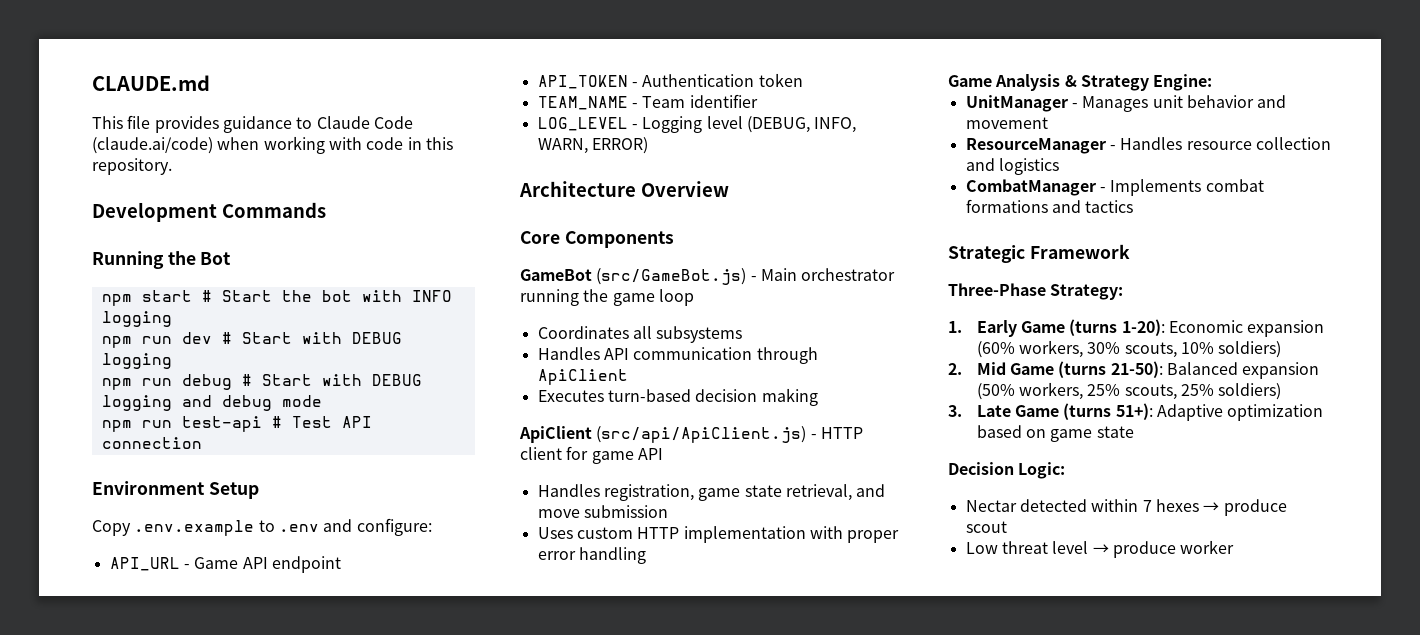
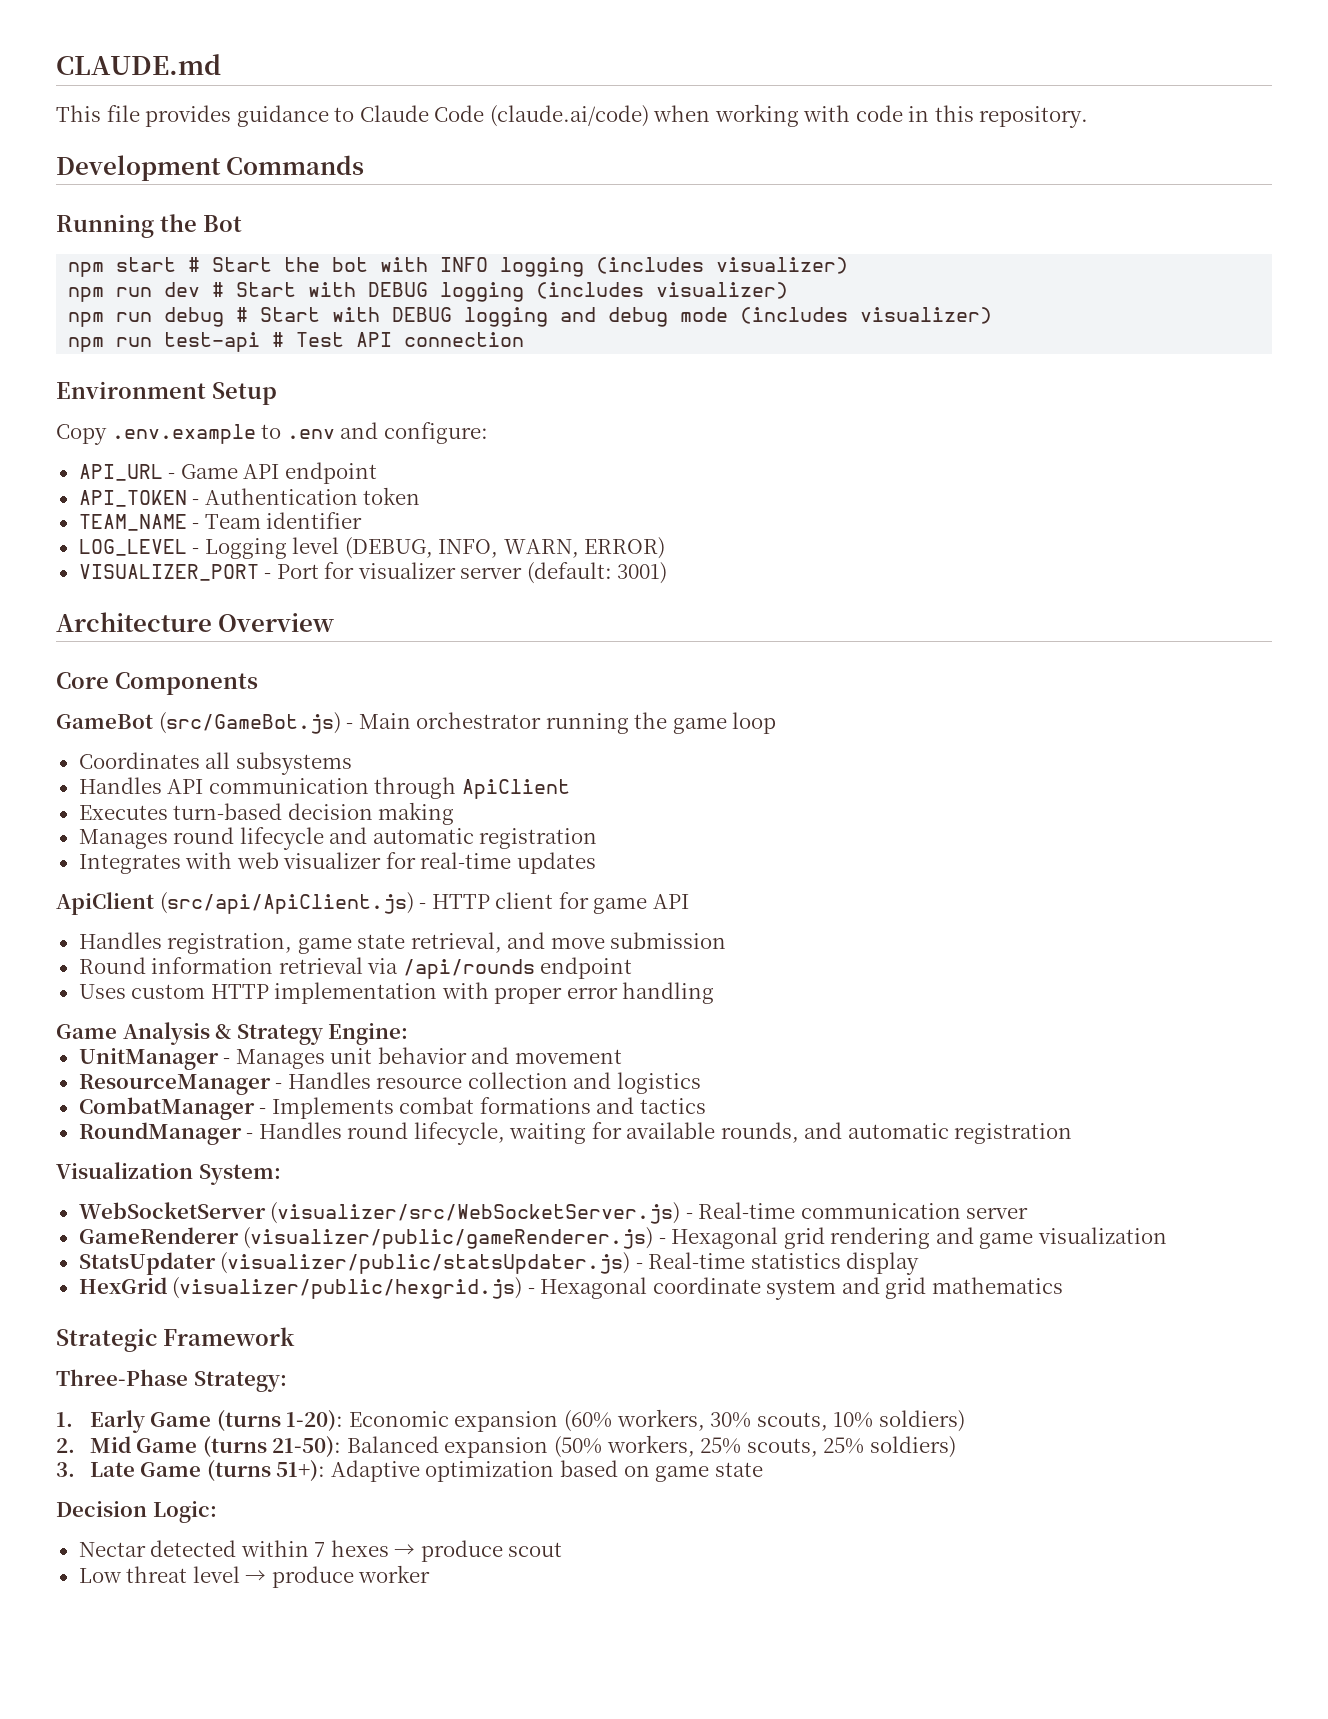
- npm start # Start the bot with INFO logging
+ npm start # Start the bot with INFO logging (includes visualizer)
- npm run dev # Start with DEBUG logging
+ npm run dev # Start with DEBUG logging (includes visualizer)
- npm run debug # Start with DEBUG logging and debug mode
+ npm run debug # Start with DEBUG logging and debug mode (includes visualizer)
+ VISUALIZER_PORT - Port for visualizer server (default: 3001)
+ Manages round lifecycle and automatic registration
+ Integrates with web visualizer for real-time updates
+ Round information retrieval via /api/rounds endpoint
+ RoundManager - Handles round lifecycle, waiting for available rounds, and automatic registration
+ Visualization System:
+ WebSocketServer (visualizer/src/WebSocketServer.js) - Real-time communication server
+ GameRenderer (visualizer/public/gameRenderer.js) - Hexagonal grid rendering and game visualization
+ StatsUpdater (visualizer/public/statsUpdater.js) - Real-time statistics display
+ HexGrid (visualizer/public/hexgrid.js) - Hexagonal coordinate system and grid mathematics

